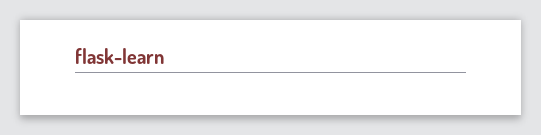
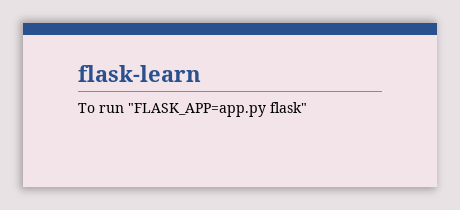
+ To run "FLASK_APP=app.py flask"

